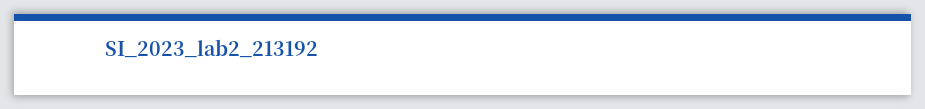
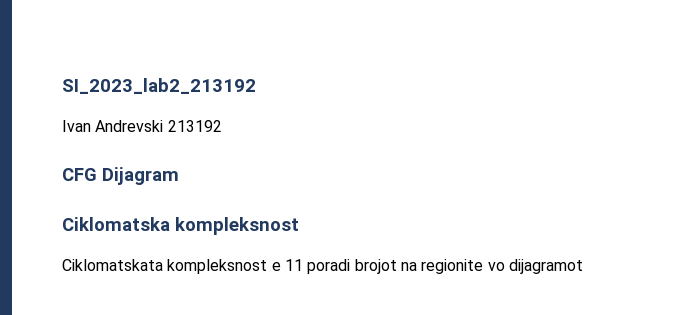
+ Ivan Andrevski 213192
+ CFG Dijagram
+ Ciklomatska kompleksnost
+ Ciklomatskata kompleksnost e 11 poradi brojot na regionite vo dijagramot

